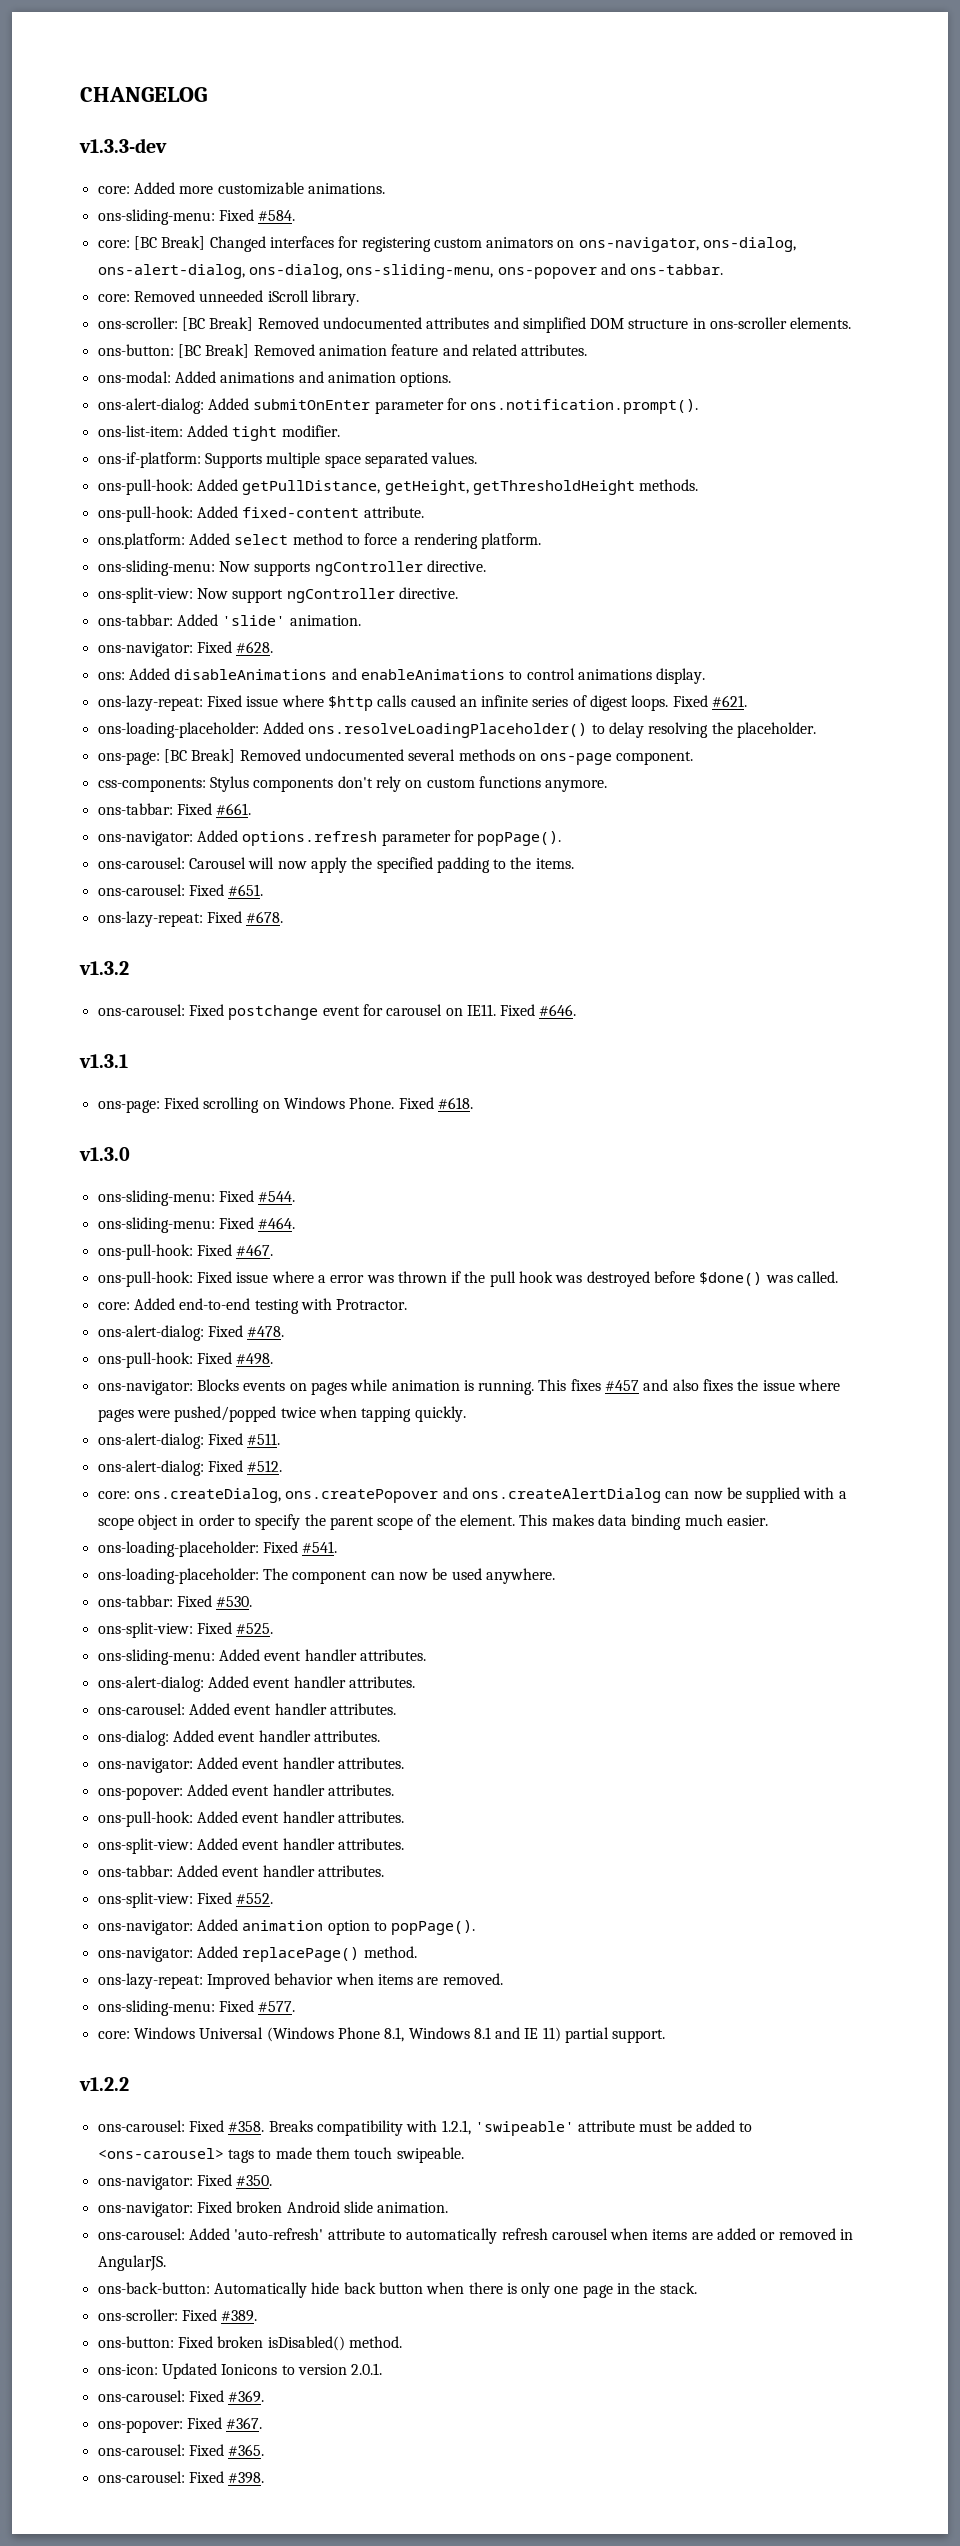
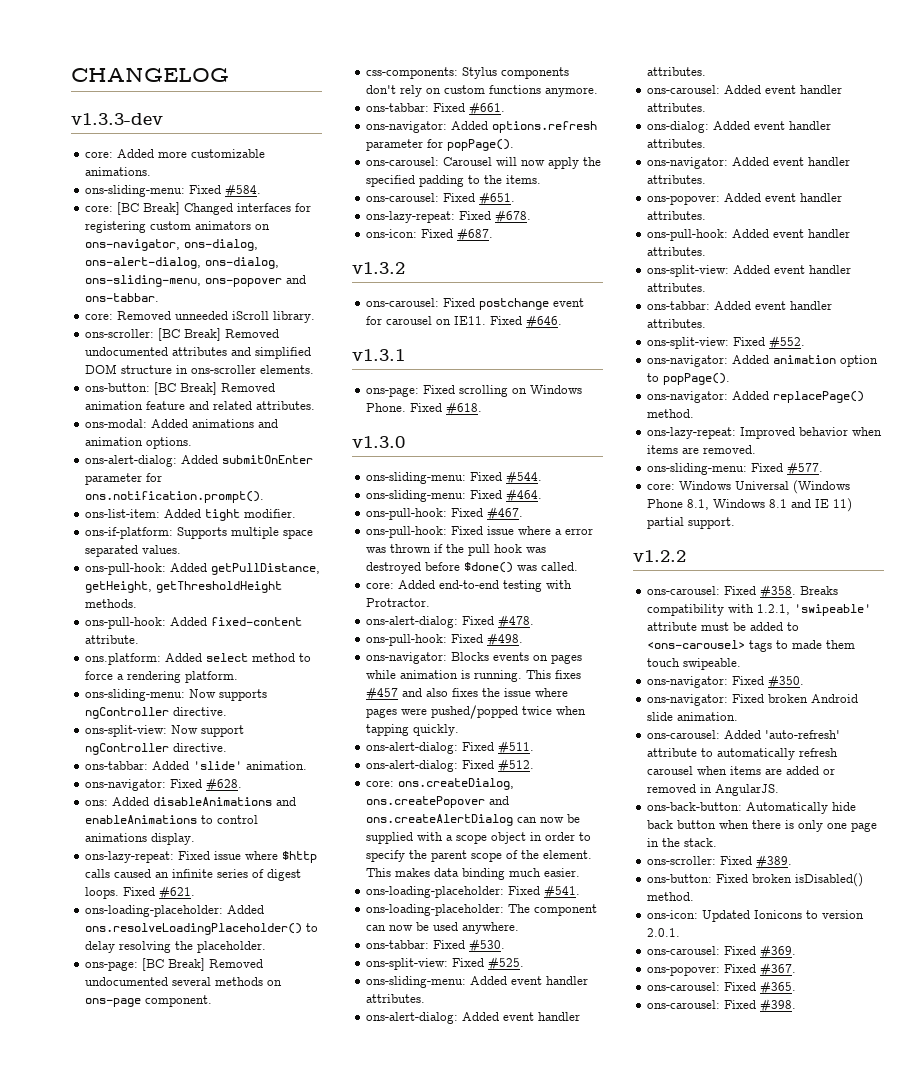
+ ons-icon: Fixed #687.

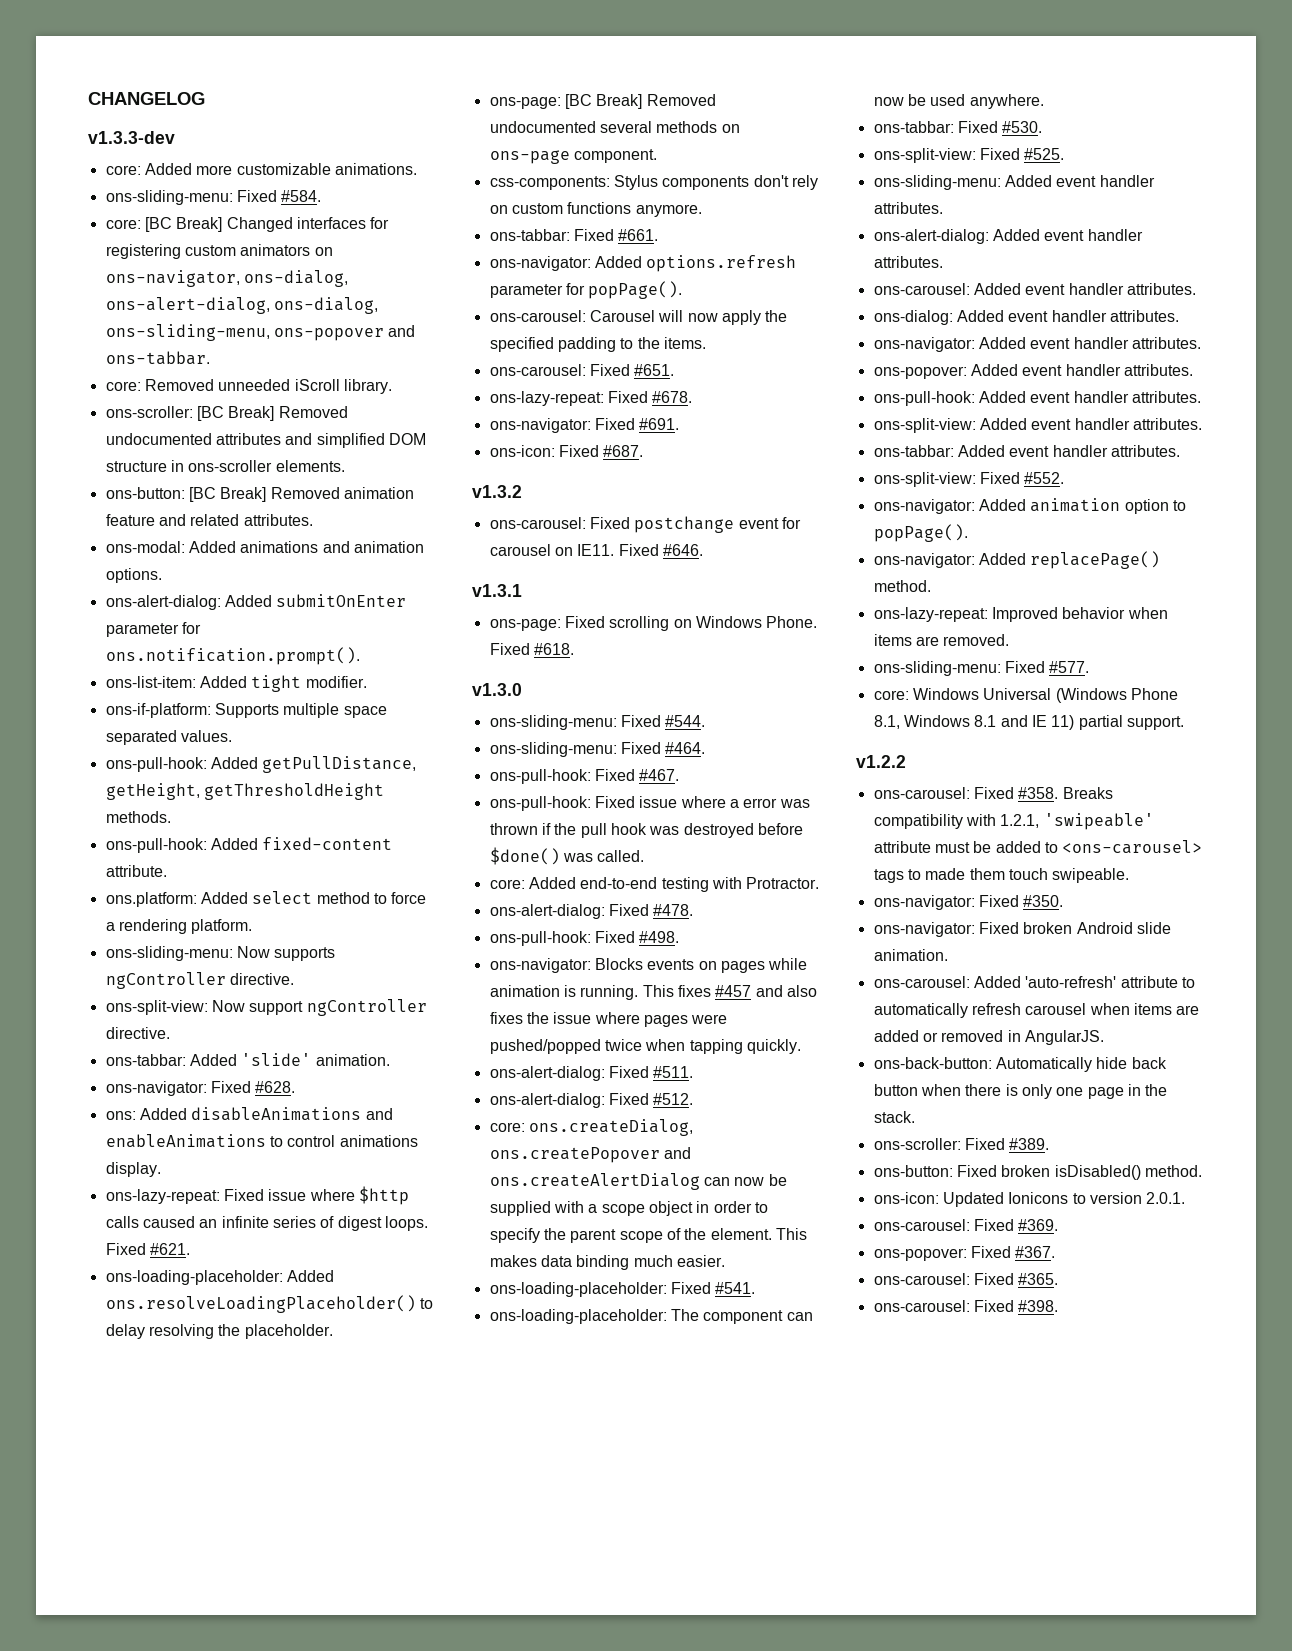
+ ons-navigator: Fixed #691.

